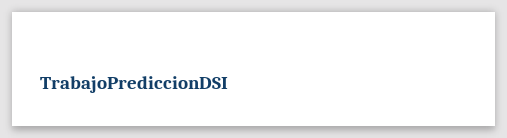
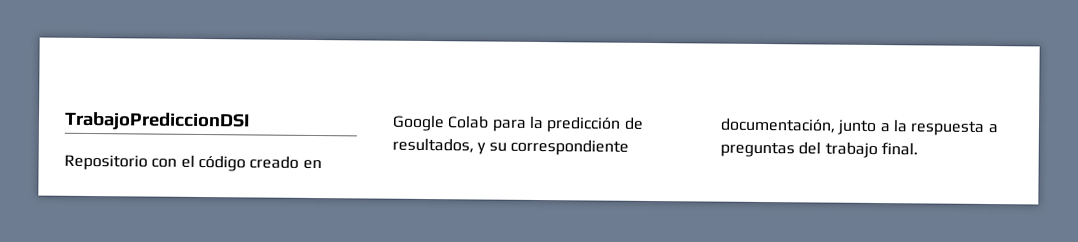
+ Repositorio con el código creado en Google Colab para la predicción de resultados, y su correspondiente documentación, junto a la respuesta a preguntas del trabajo final.

